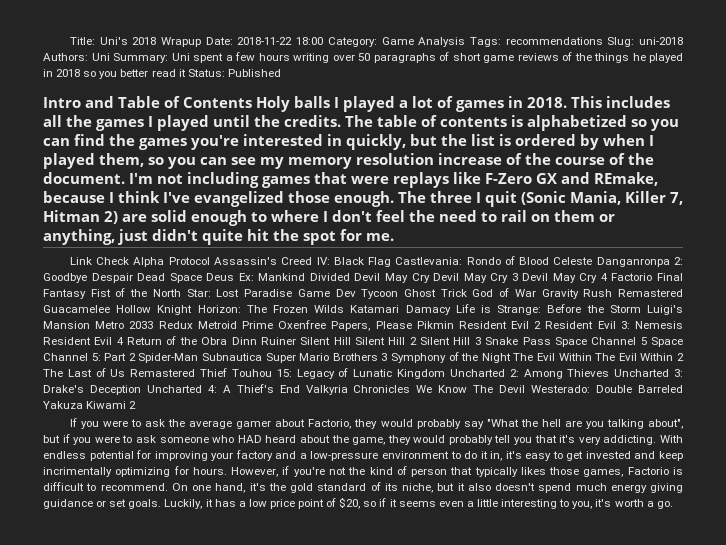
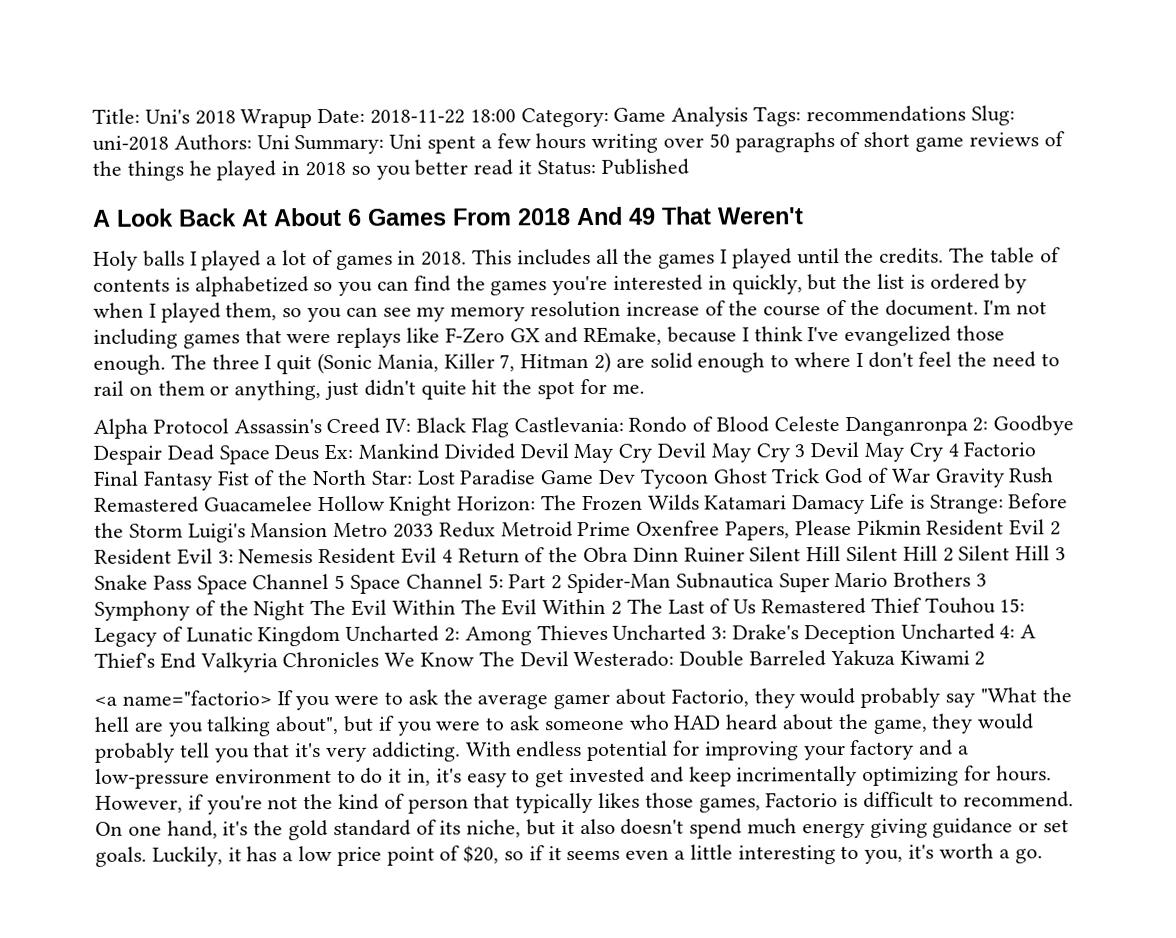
- Intro and Table of Contents Holy balls I played a lot of games in 2018.
+ A Look Back At About 6 Games From 2018 And 49 That Weren't
+ Holy balls I played a lot of games in 2018.
- Link Check Alpha Protocol Assassin's Creed IV:
+ Alpha Protocol Assassin's Creed IV:
- If you were to ask the average gamer about Factorio, they would probably say "What the hell are you talking about", but if you were to ask someone who HAD heard about the game, they would probably tell you that it's very addicting.
+ <a name="factorio> If you were to ask the average gamer about Factorio, they would probably say "What the hell are you talking about", but if you were to ask someone who HAD heard about the game, they would probably tell you that it's very addicting.

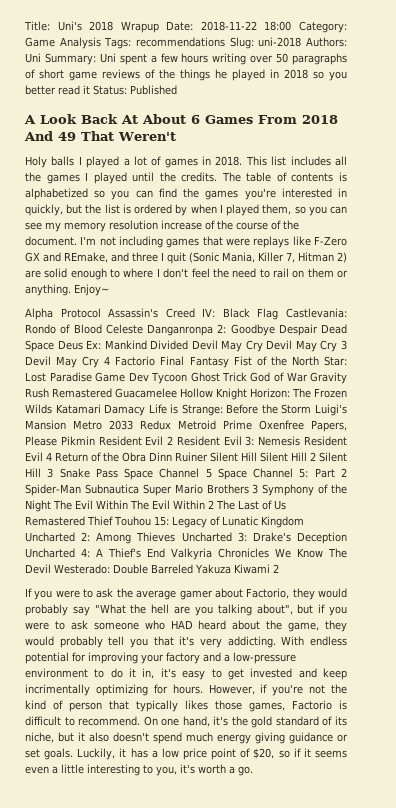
- This includes all the games I played until the credits.
+ This list includes all the games I played until the credits.
- I'm not including games that were replays like F-Zero GX and REmake, because I think I've evangelized those enough. The three I quit (Sonic Mania, Killer 7, Hitman 2) are solid enough to where I don't feel the need to rail on them or anything, just didn't quite hit the spot for me.
+ I'm not including games that were replays like F-Zero GX and REmake, and three I quit (Sonic Mania, Killer 7, Hitman 2) are solid enough to where I don't feel the need to rail on them or anything. Enjoy~
- <a name="factorio> If you were to ask the average gamer about Factorio, they would probably say "What the hell are you talking about", but if you were to ask someone who HAD heard about the game, they would probably tell you that it's very addicting.
+ If you were to ask the average gamer about Factorio, they would probably say "What the hell are you talking about", but if you were to ask someone who HAD heard about the game, they would probably tell you that it's very addicting.

